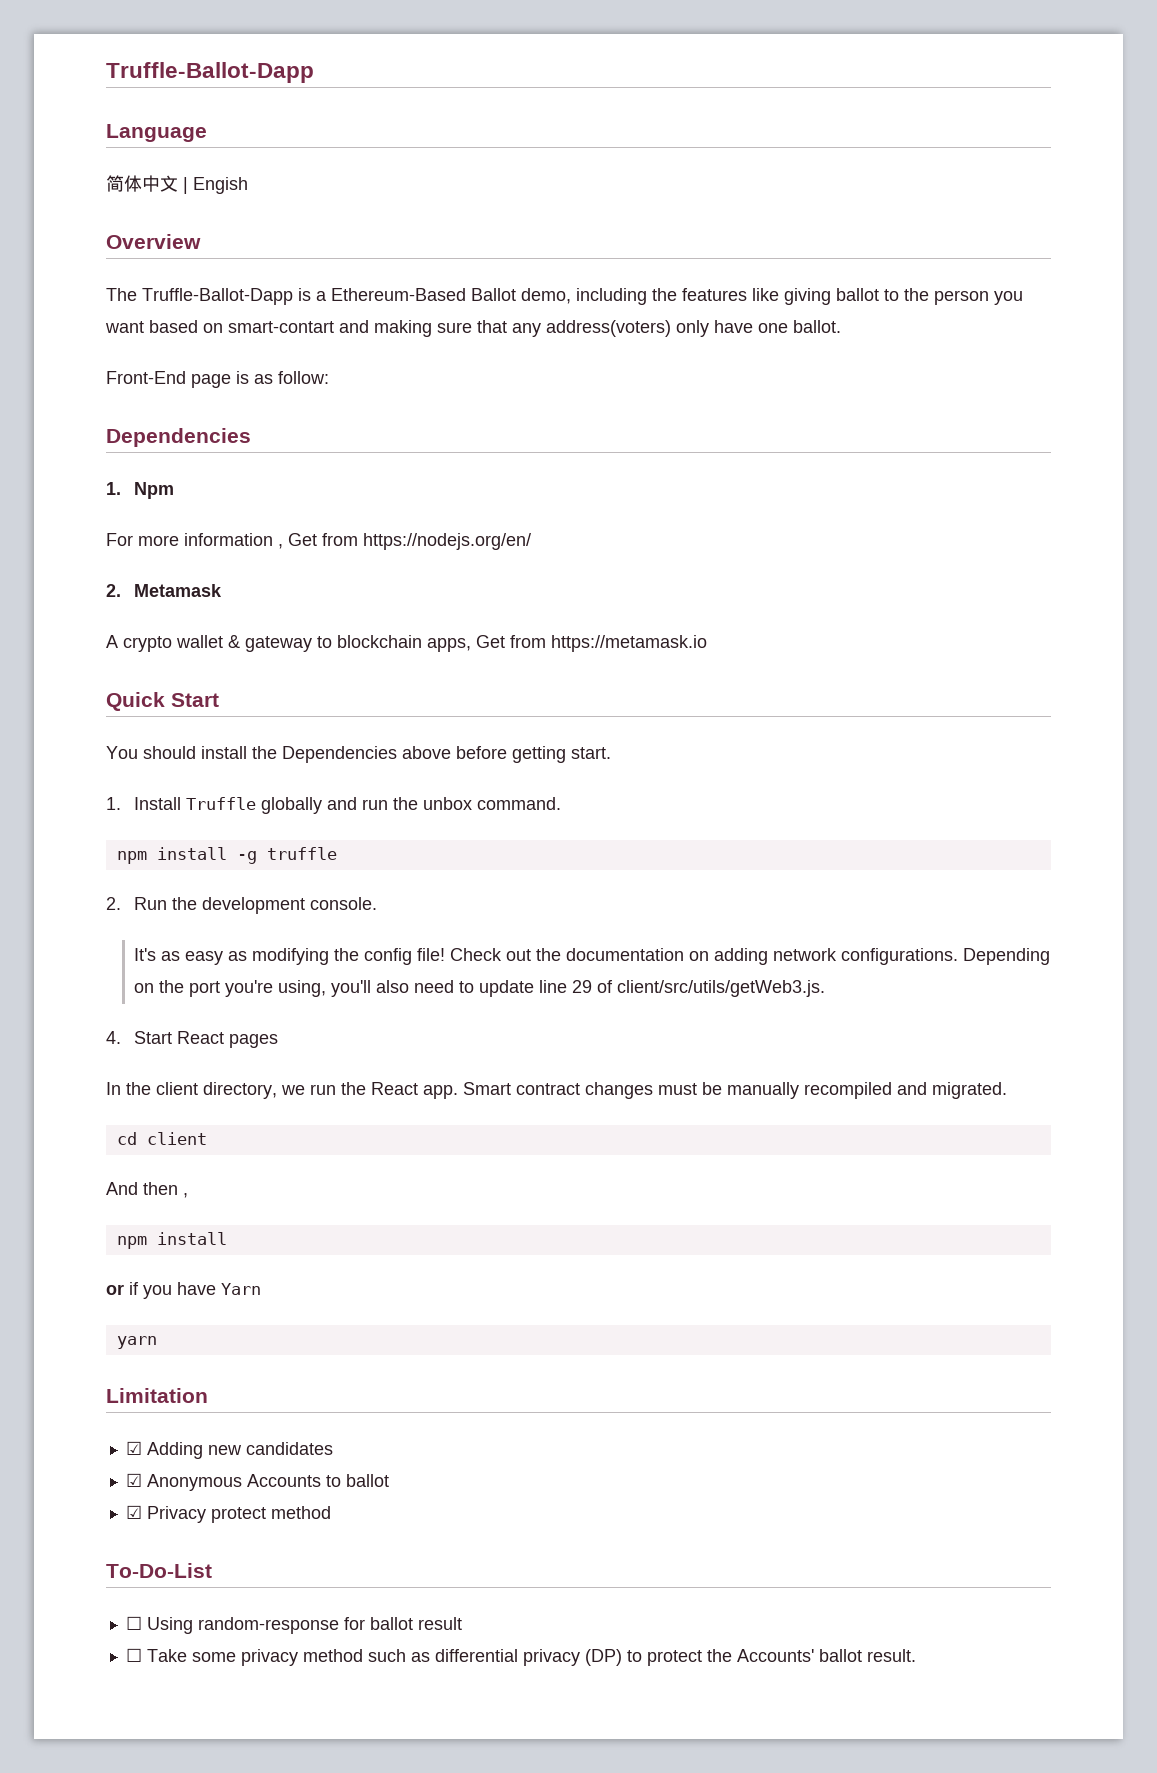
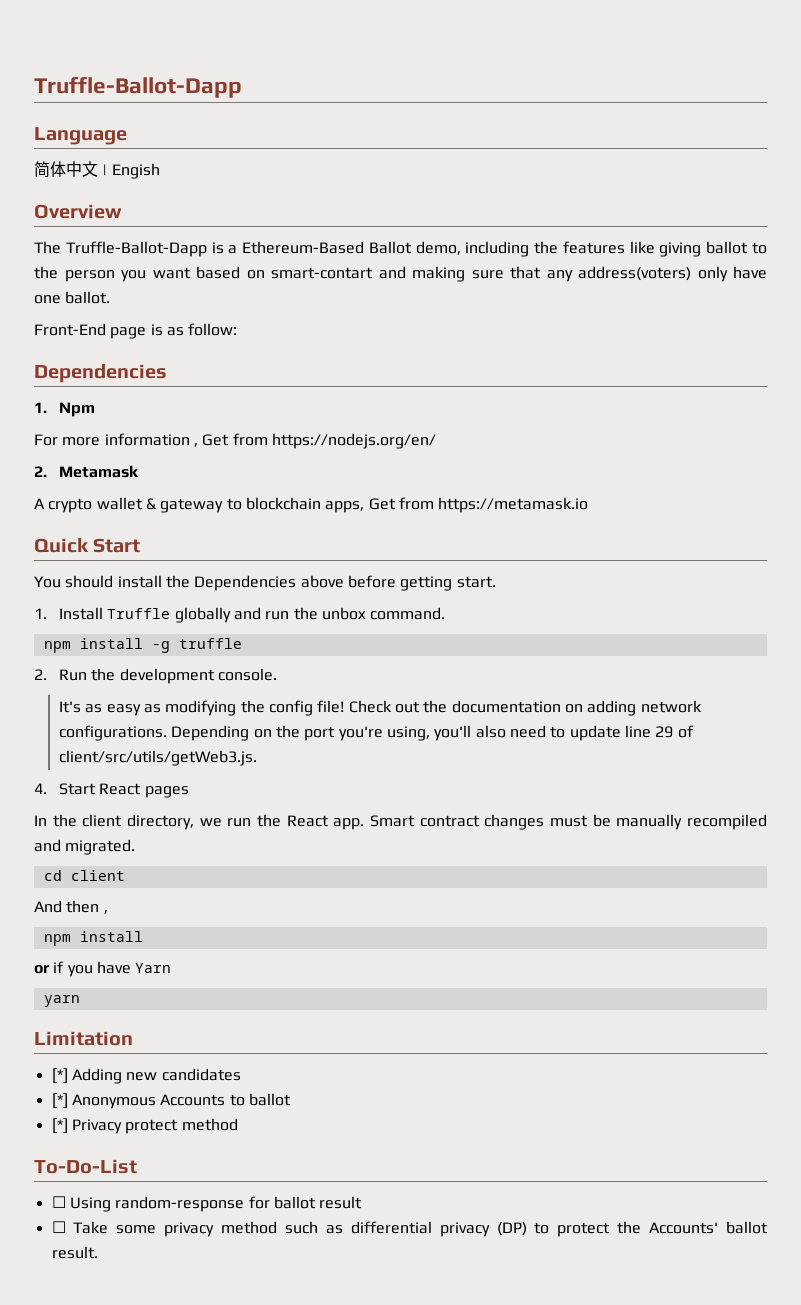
- ☑ Adding new candidates
+ [*] Adding new candidates
- ☑ Anonymous Accounts to ballot
+ [*] Anonymous Accounts to ballot
- ☑ Privacy protect method
+ [*] Privacy protect method

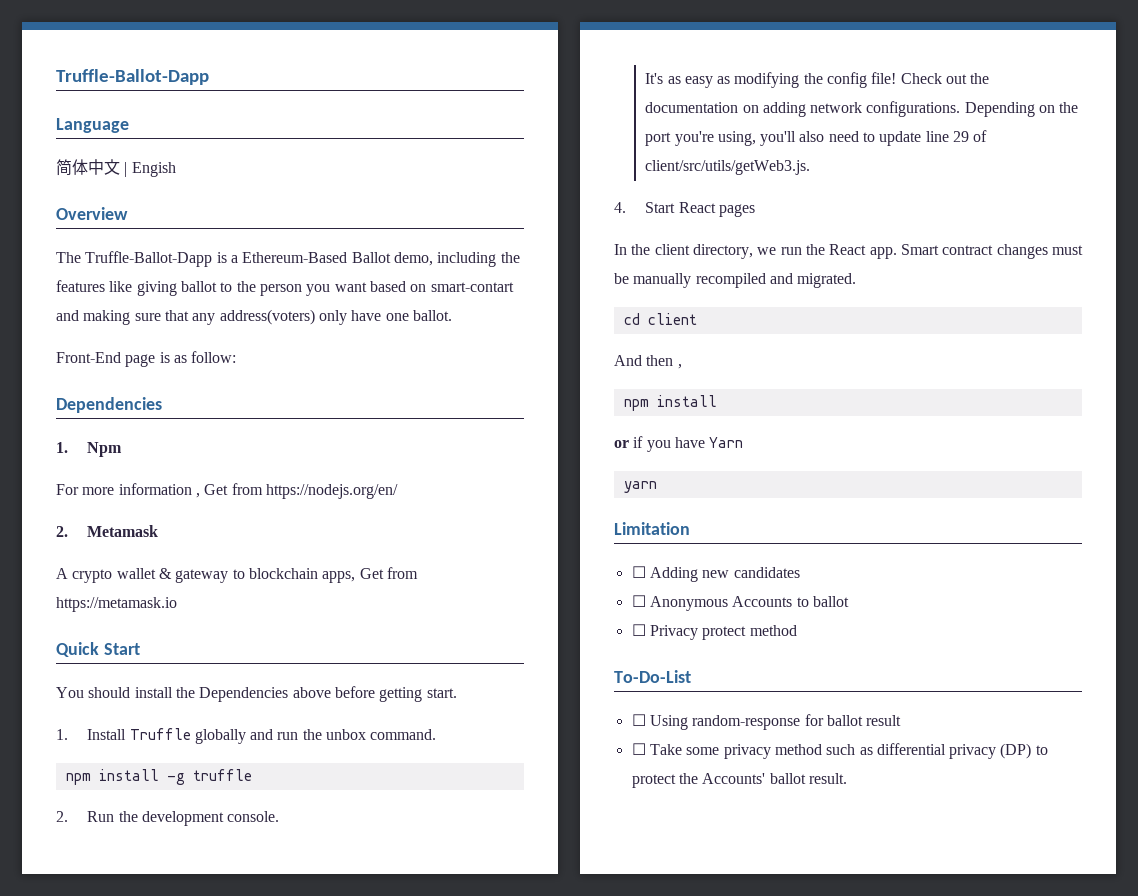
- [*] Adding new candidates
+ ☐ Adding new candidates
- [*] Anonymous Accounts to ballot
+ ☐ Anonymous Accounts to ballot
- [*] Privacy protect method
+ ☐ Privacy protect method

